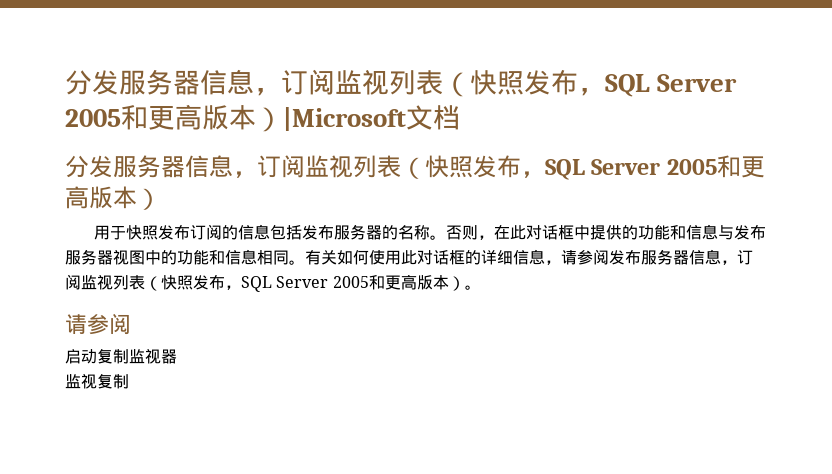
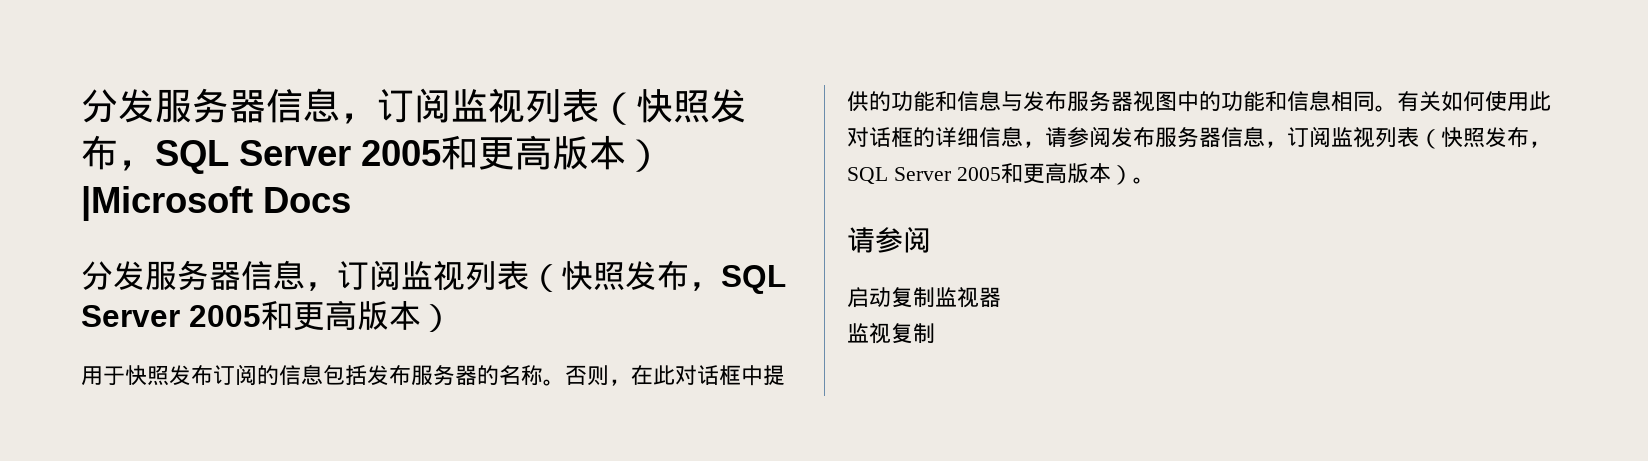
- 分发服务器信息，订阅监视列表（快照发布，SQL Server 2005和更高版本）|Microsoft文档
+ 分发服务器信息，订阅监视列表（快照发布，SQL Server 2005和更高版本）|Microsoft Docs

